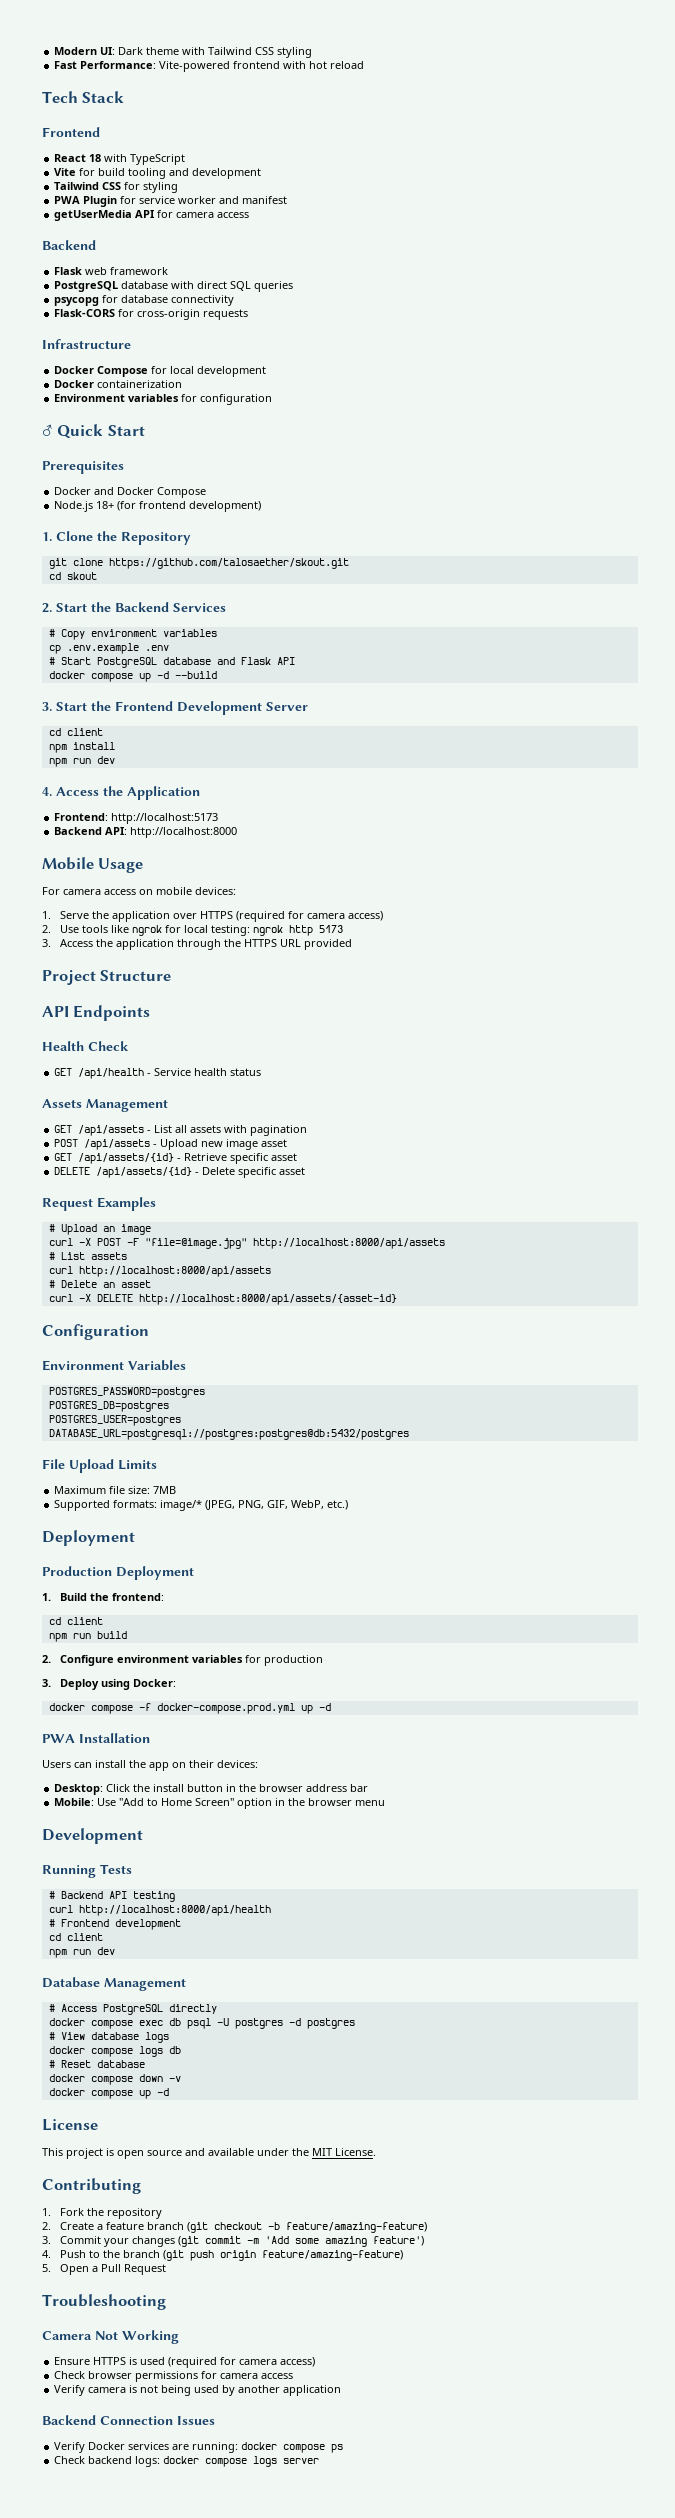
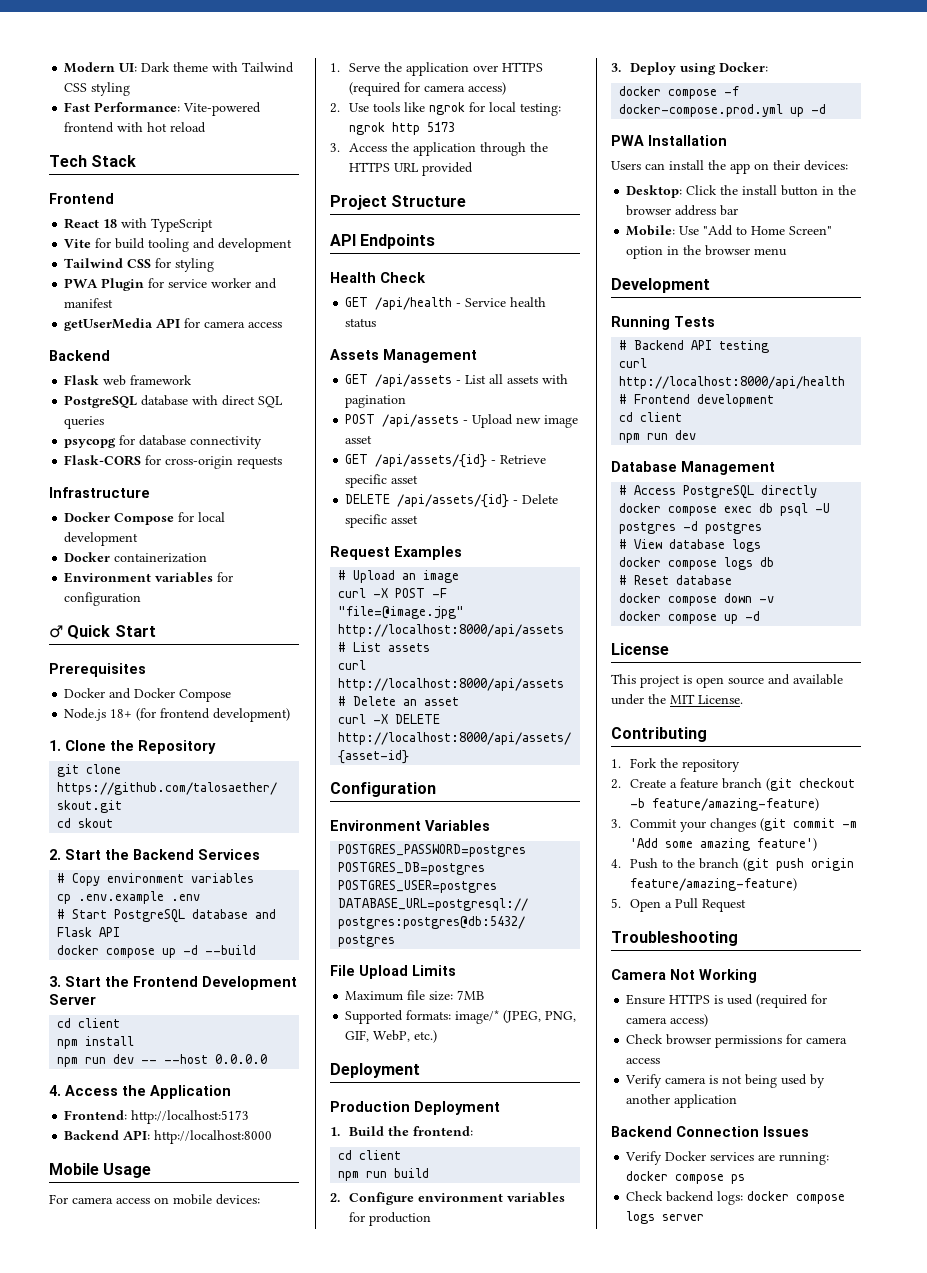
  npm install
- npm run dev
+ npm run dev -- --host 0.0.0.0

